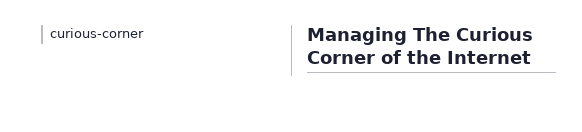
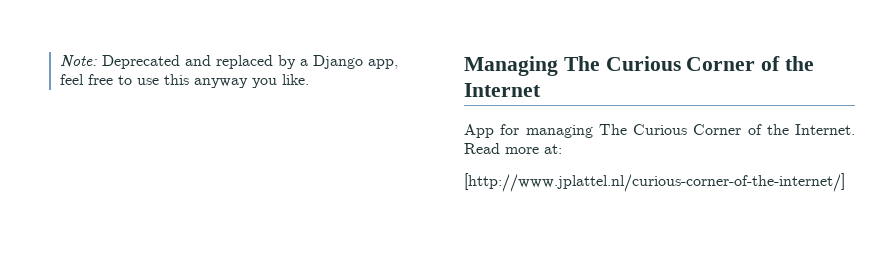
- curious-corner
+ Note: Deprecated and replaced by a Django app, feel free to use this anyway you like.
+ App for managing The Curious Corner of the Internet. Read more at:
+ [http://www.jplattel.nl/curious-corner-of-the-internet/]

